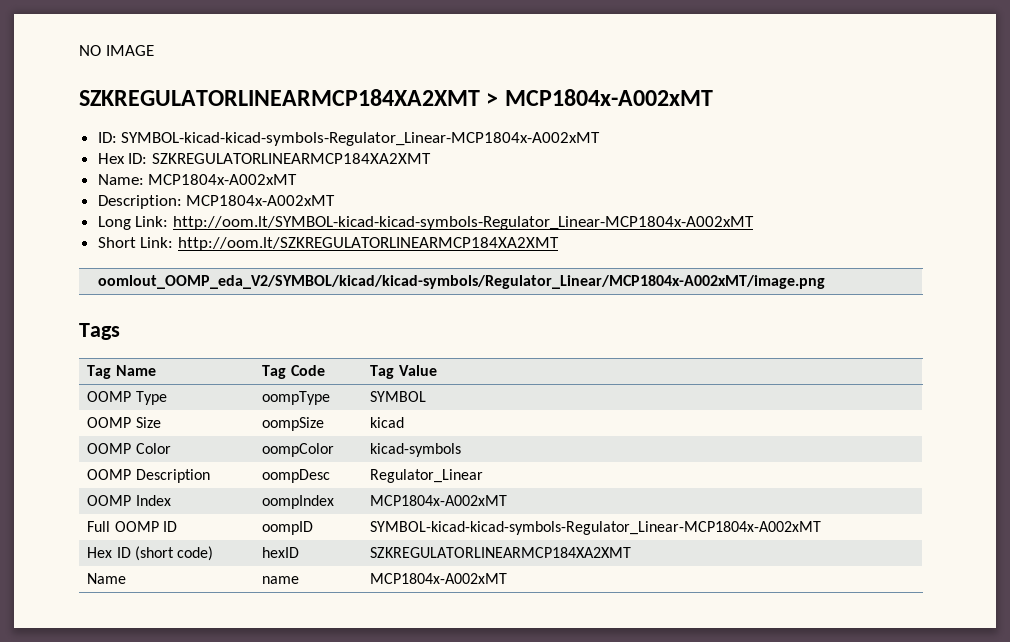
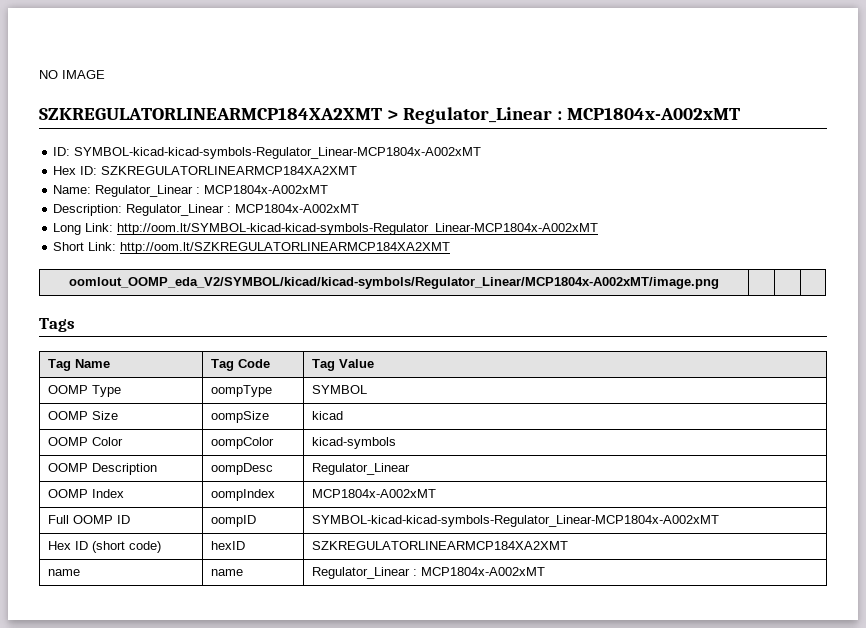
- SZKREGULATORLINEARMCP184XA2XMT > MCP1804x-A002xMT
+ SZKREGULATORLINEARMCP184XA2XMT > Regulator_Linear : MCP1804x-A002xMT
- Name: MCP1804x-A002xMT
+ Name: Regulator_Linear : MCP1804x-A002xMT
- Description: MCP1804x-A002xMT
+ Description: Regulator_Linear : MCP1804x-A002xMT
- Name | name | MCP1804x-A002xMT
+ name | name | Regulator_Linear : MCP1804x-A002xMT

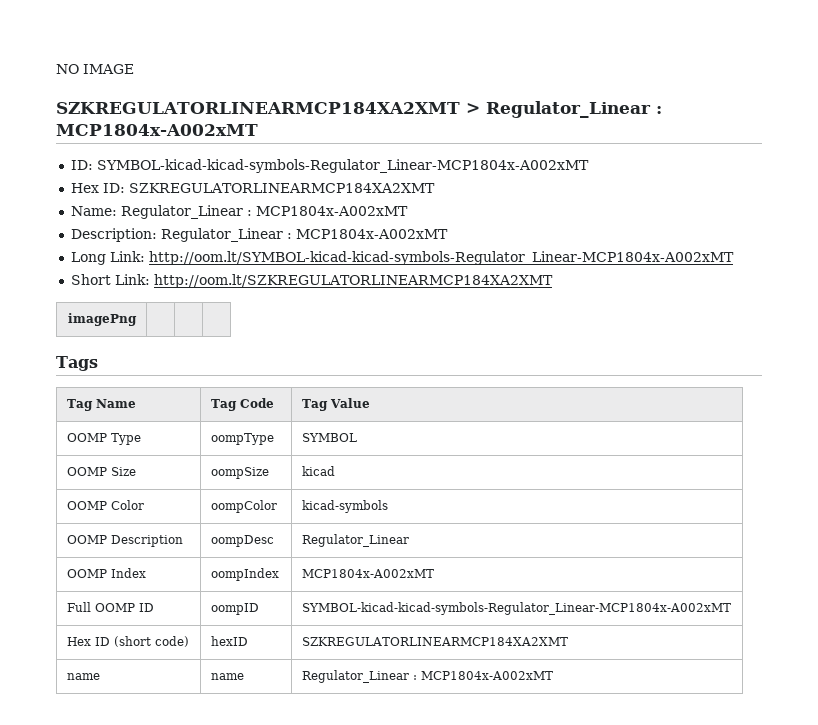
- oomlout_OOMP_eda_V2/SYMBOL/kicad/kicad-symbols/Regulator_Linear/MCP1804x-A002xMT/image.png | | |
+ imagePng | | |

